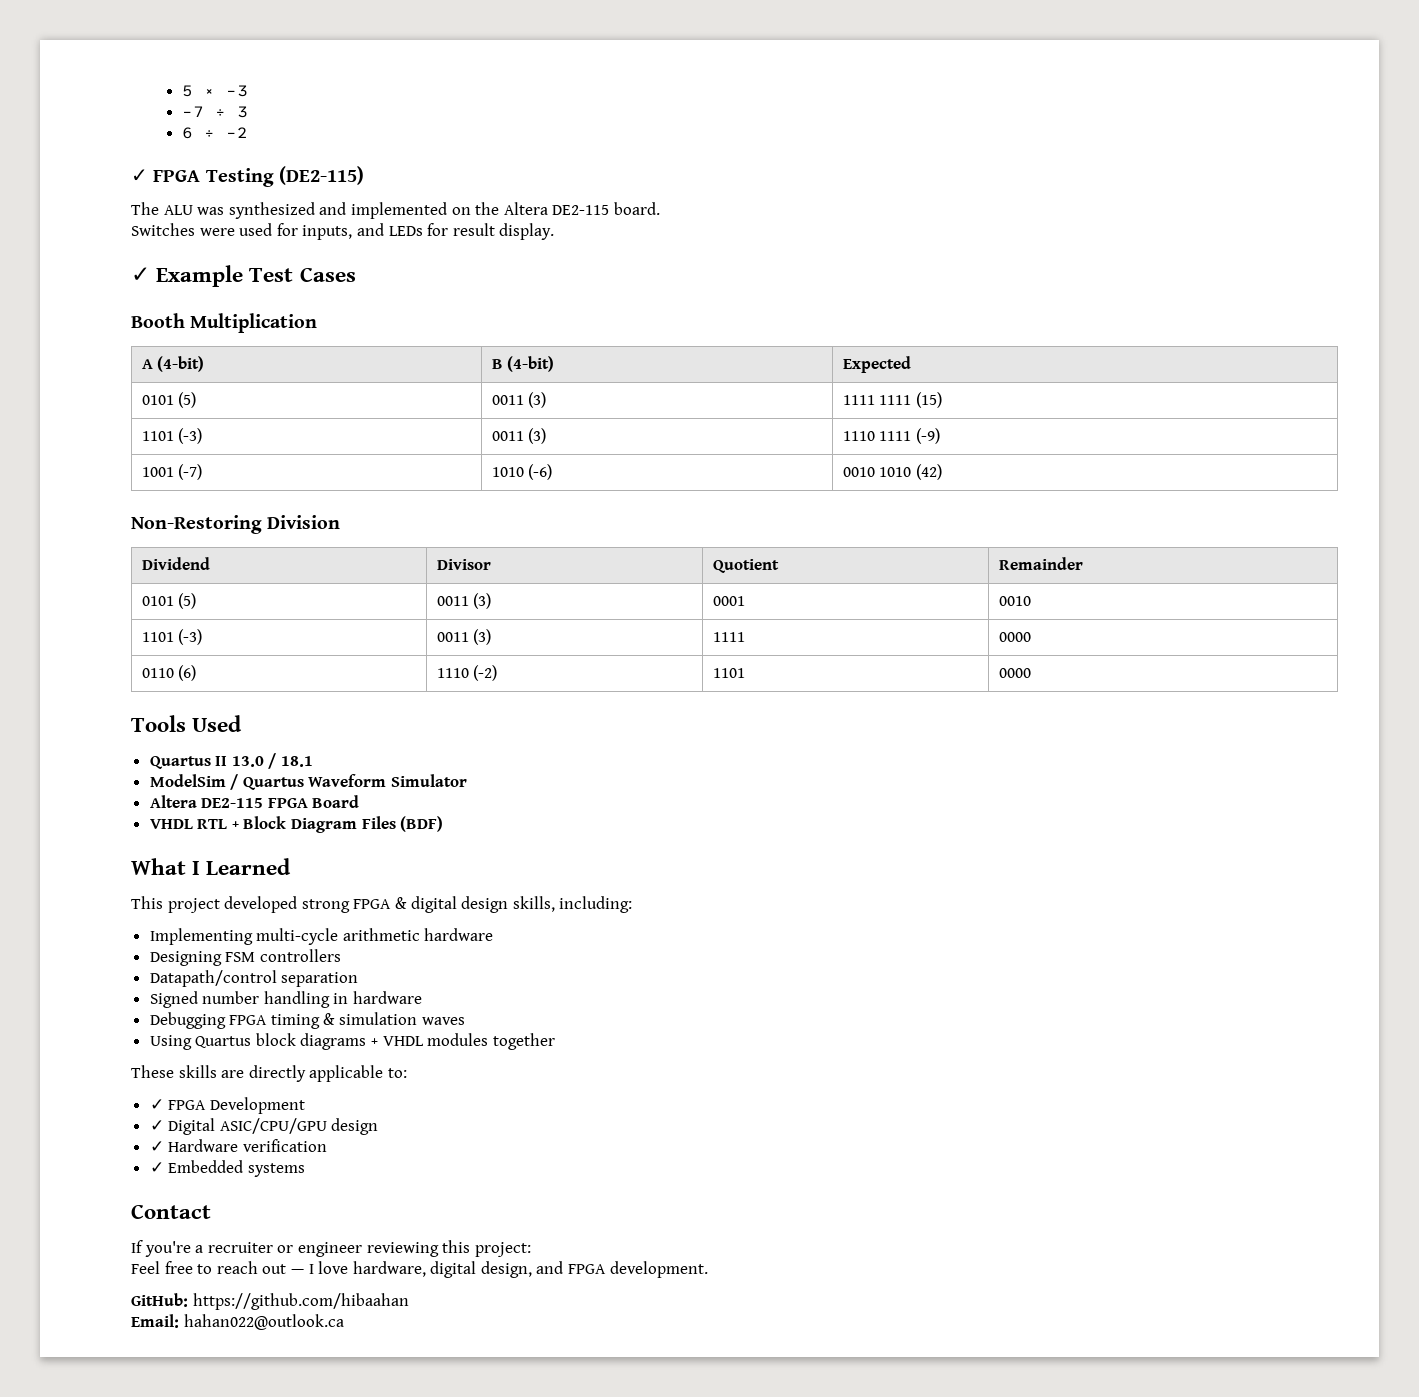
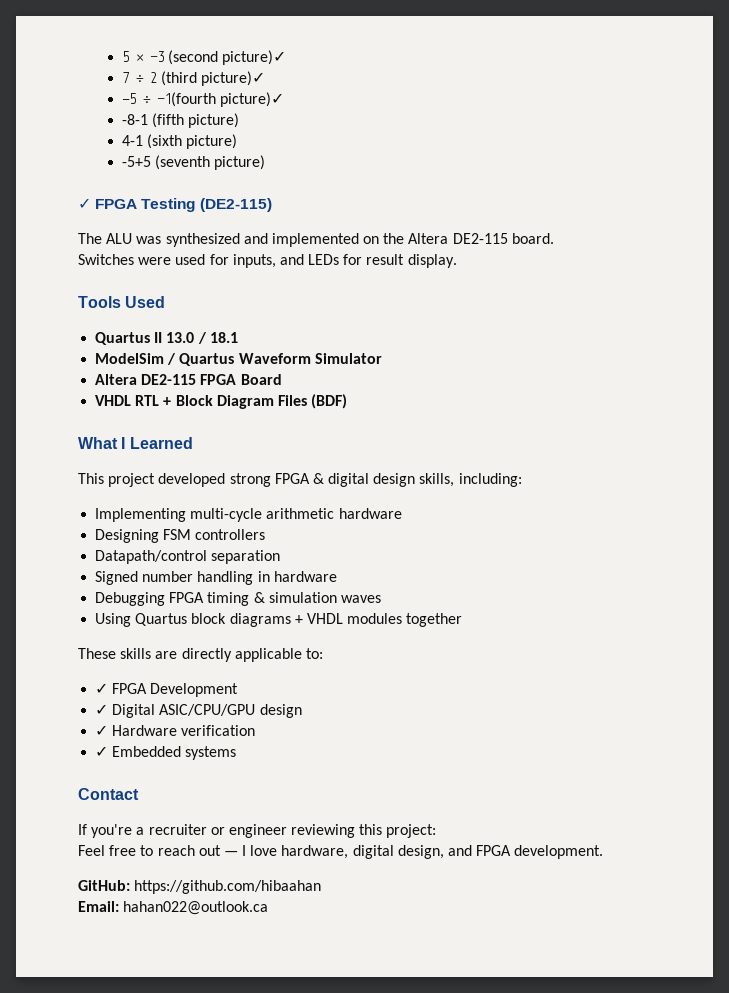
- 5 × −3
- −7 ÷ 3
- 6 ÷ −2
+ 5 × −3 (second picture)✓
+ 7 ÷ 2 (third picture)✓
+ -5 ÷ −1(fourth picture)✓
+ -8-1 (fifth picture)
+ 4-1 (sixth picture)
+ -5+5 (seventh picture)
- ✓ Example Test Cases
- Booth Multiplication
- A (4-bit) | B (4-bit) | Expected
- 0101 (5) | 0011 (3) | 1111 1111 (15)
- 1101 (-3) | 0011 (3) | 1110 1111 (-9)
- 1001 (-7) | 1010 (-6) | 0010 1010 (42)
- Non-Restoring Division
- Dividend | Divisor | Quotient | Remainder
- 0101 (5) | 0011 (3) | 0001 | 0010
- 1101 (-3) | 0011 (3) | 1111 | 0000
- 0110 (6) | 1110 (-2) | 1101 | 0000

